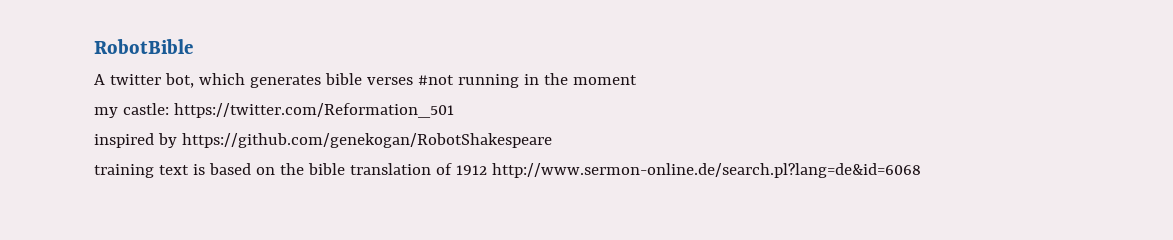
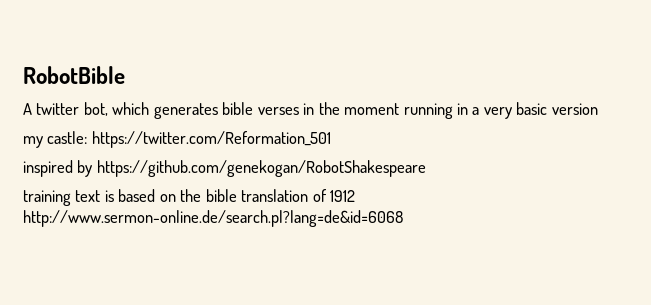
- A twitter bot, which generates bible verses #not running in the moment
+ A twitter bot, which generates bible verses in the moment running in a very basic version

